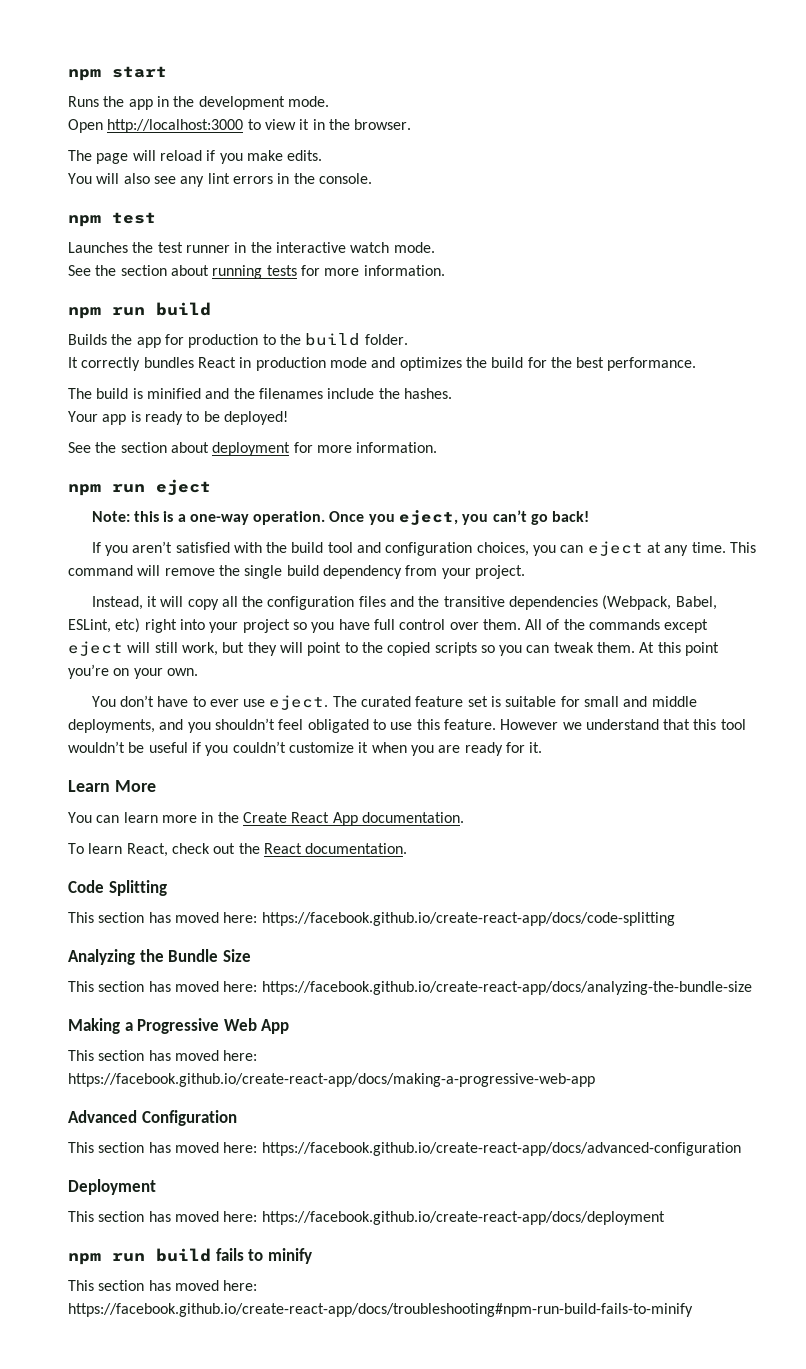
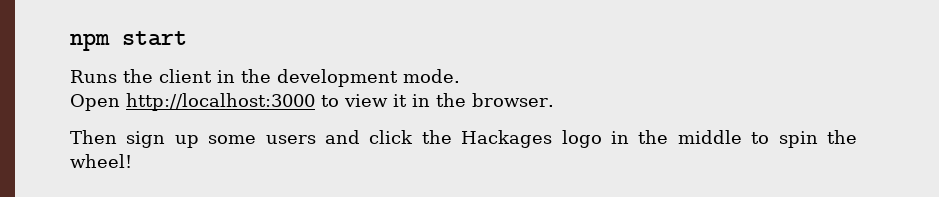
- Runs the app in the development mode.
+ Runs the client in the development mode.
- The page will reload if you make edits.
- You will also see any lint errors in the console.
- npm test
- Launches the test runner in the interactive watch mode.
- See the section about running tests for more information.
- npm run build
- Builds the app for production to the build folder.
- It correctly bundles React in production mode and optimizes the build for the best performance.
- The build is minified and the filenames include the hashes.
- Your app is ready to be deployed!
- See the section about deployment for more information.
- npm run eject
- Note: this is a one-way operation. Once you eject, you can’t go back!
- If you aren’t satisfied with the build tool and configuration choices, you can eject at any time. This command will remove the single build dependency from your project.
- Instead, it will copy all the configuration files and the transitive dependencies (Webpack, Babel, ESLint, etc) right into your project so you have full control over them. All of the commands except eject will still work, but they will point to the copied scripts so you can tweak them. At this point you’re on your own.
- You don’t have to ever use eject. The curated feature set is suitable for small and middle deployments, and you shouldn’t feel obligated to use this feature. However we understand that this tool wouldn’t be useful if you couldn’t customize it when you are ready for it.
- Learn More
- You can learn more in the Create React App documentation.
- To learn React, check out the React documentation.
- Code Splitting
- This section has moved here: https://facebook.github.io/create-react-app/docs/code-splitting
- Analyzing the Bundle Size
- This section has moved here: https://facebook.github.io/create-react-app/docs/analyzing-the-bundle-size
- Making a Progressive Web App
- This section has moved here: https://facebook.github.io/create-react-app/docs/making-a-progressive-web-app
- Advanced Configuration
- This section has moved here: https://facebook.github.io/create-react-app/docs/advanced-configuration
- Deployment
- This section has moved here: https://facebook.github.io/create-react-app/docs/deployment
- npm run build fails to minify
- This section has moved here: https://facebook.github.io/create-react-app/docs/troubleshooting#npm-run-build-fails-to-minify
+ Then sign up some users and click the Hackages logo in the middle to spin the wheel!

